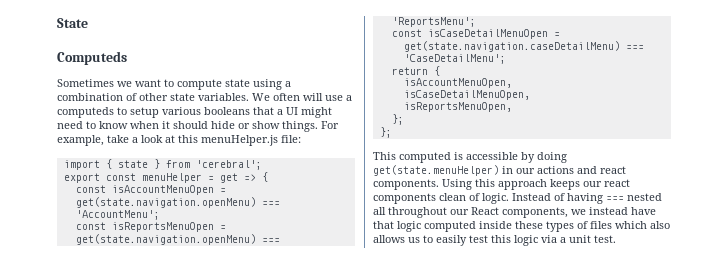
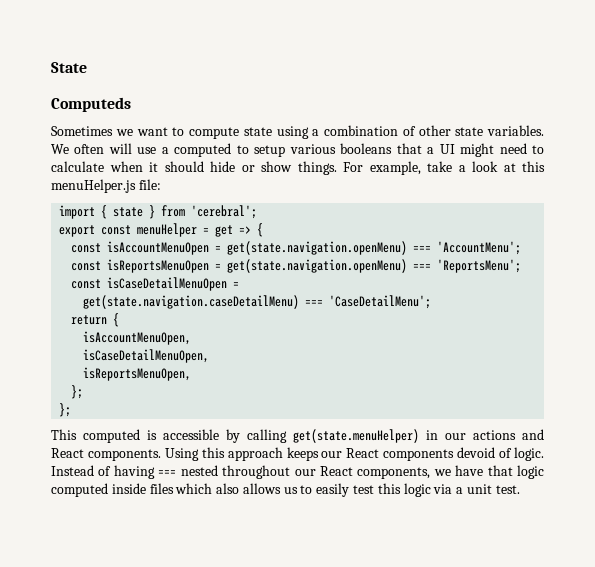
- We often will use a computeds to setup various booleans that a UI might need to know when it should hide or show things.
+ We often will use a computed to setup various booleans that a UI might need to calculate when it should hide or show things.
- This computed is accessible by doing get(state.menuHelper) in our actions and react components.
+ This computed is accessible by calling get(state.menuHelper) in our actions and React components.
- Using this approach keeps our react components clean of logic.
+ Using this approach keeps our React components devoid of logic.
- Instead of having === nested all throughout our React components, we instead have that logic computed inside these types of files which also allows us to easily test this logic via a unit test.
+ Instead of having === nested throughout our React components, we have that logic computed inside files which also allows us to easily test this logic via a unit test.

